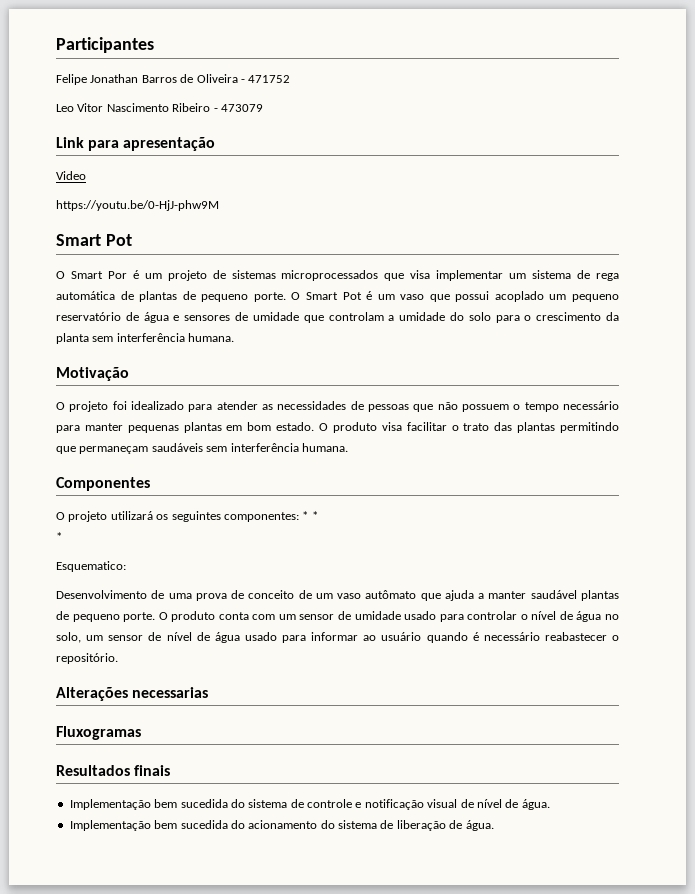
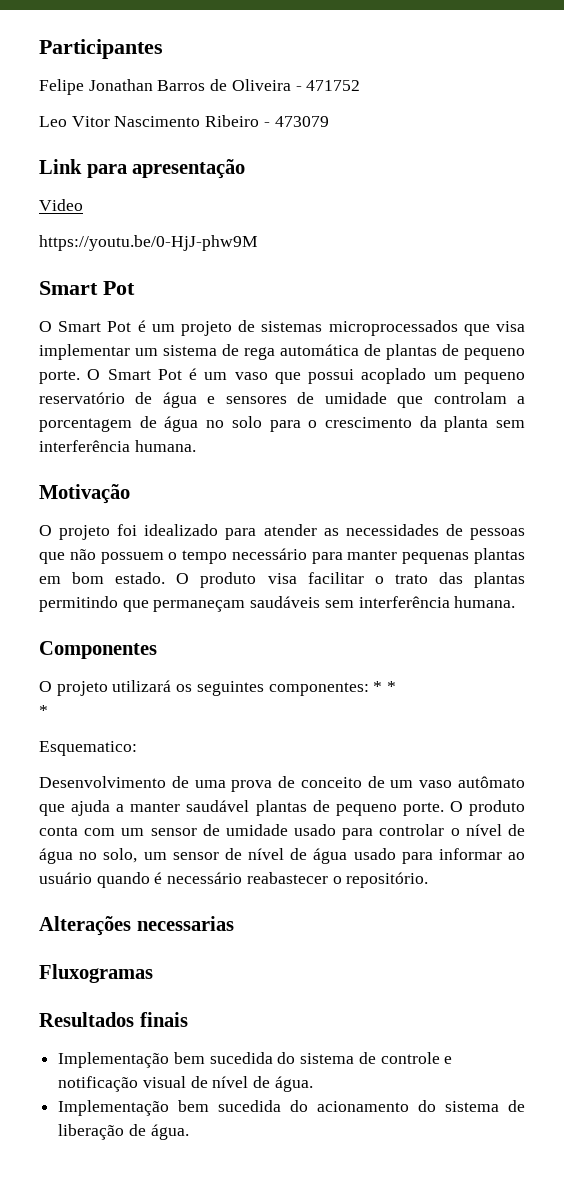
- O Smart Por é um projeto de sistemas microprocessados que visa implementar um sistema de rega automática de plantas de pequeno porte.
+ O Smart Pot é um projeto de sistemas microprocessados que visa implementar um sistema de rega automática de plantas de pequeno porte.
- O Smart Pot é um vaso que possui acoplado um pequeno reservatório de água e sensores de umidade que controlam a umidade do solo para o crescimento da planta sem interferência humana.
+ O Smart Pot é um vaso que possui acoplado um pequeno reservatório de água e sensores de umidade que controlam a porcentagem de água no solo para o crescimento da planta sem interferência humana.

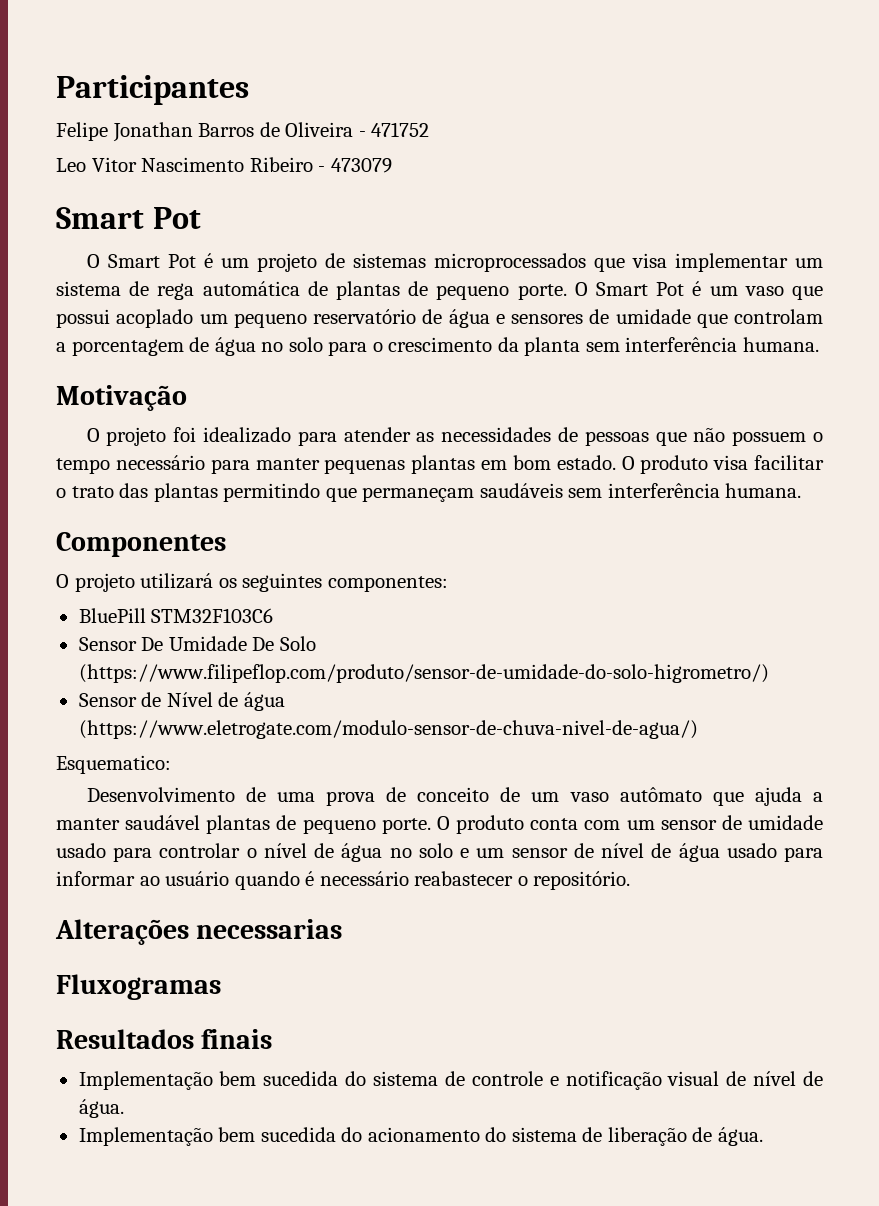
- Link para apresentação
- Video
- https://youtu.be/0-HjJ-phw9M
- O projeto utilizará os seguintes componentes: * *
- *
+ O projeto utilizará os seguintes componentes:
+ BluePill STM32F103C6
+ Sensor De Umidade De Solo (https://www.filipeflop.com/produto/sensor-de-umidade-do-solo-higrometro/)
+ Sensor de Nível de água (https://www.eletrogate.com/modulo-sensor-de-chuva-nivel-de-agua/)
- O produto conta com um sensor de umidade usado para controlar o nível de água no solo, um sensor de nível de água usado para informar ao usuário quando é necessário reabastecer o repositório.
+ O produto conta com um sensor de umidade usado para controlar o nível de água no solo e um sensor de nível de água usado para informar ao usuário quando é necessário reabastecer o repositório.

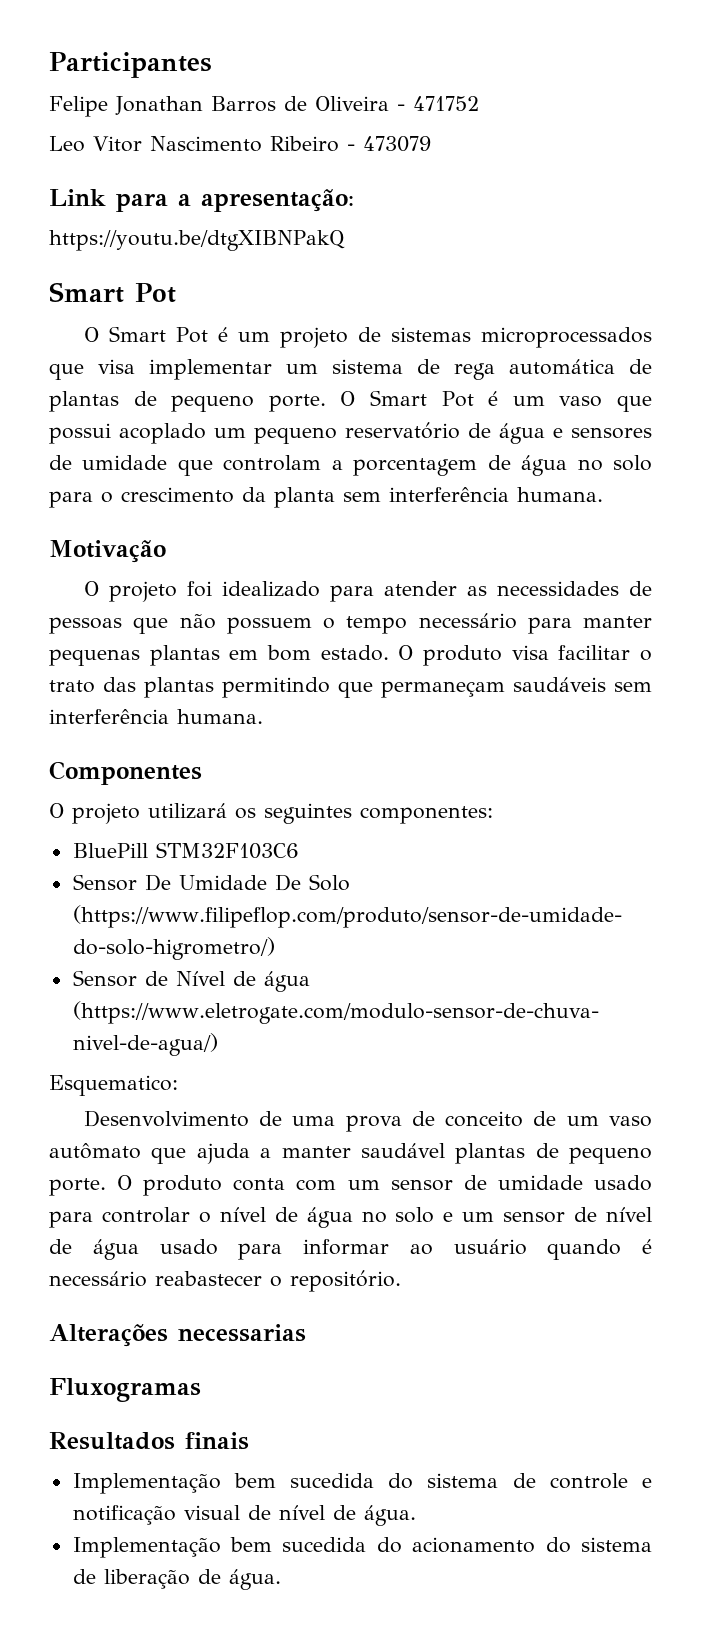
+ Link para a apresentação:
+ https://youtu.be/dtgXIBNPakQ

